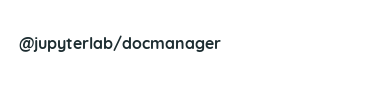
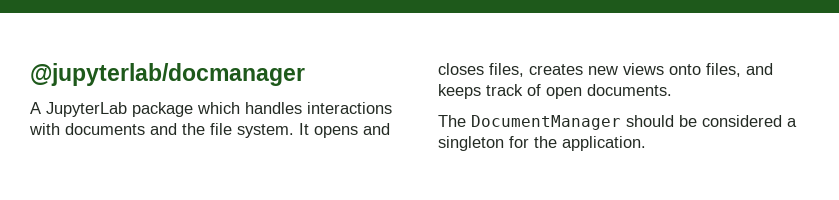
+ A JupyterLab package which handles interactions with documents and the file system. It opens and closes files, creates new views onto files, and keeps track of open documents.
+ The DocumentManager should be considered a singleton for the application.

